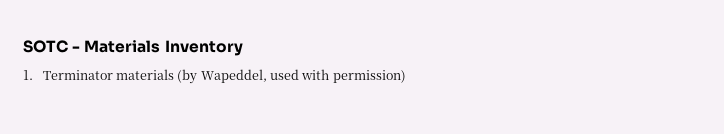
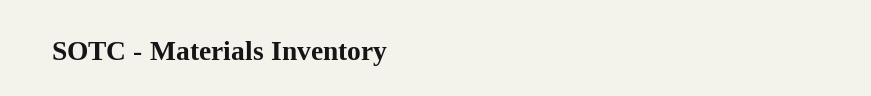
- 1. Terminator materials (by Wapeddel, used with permission)

